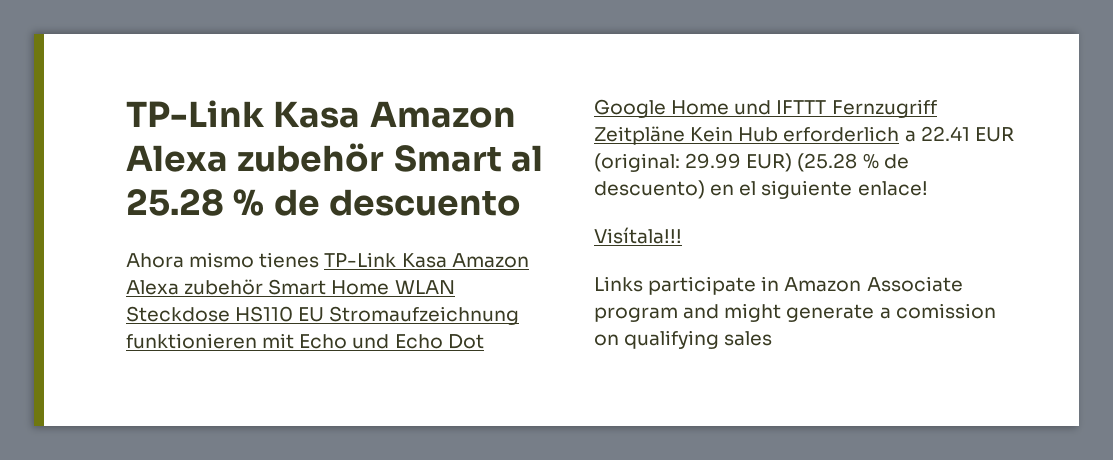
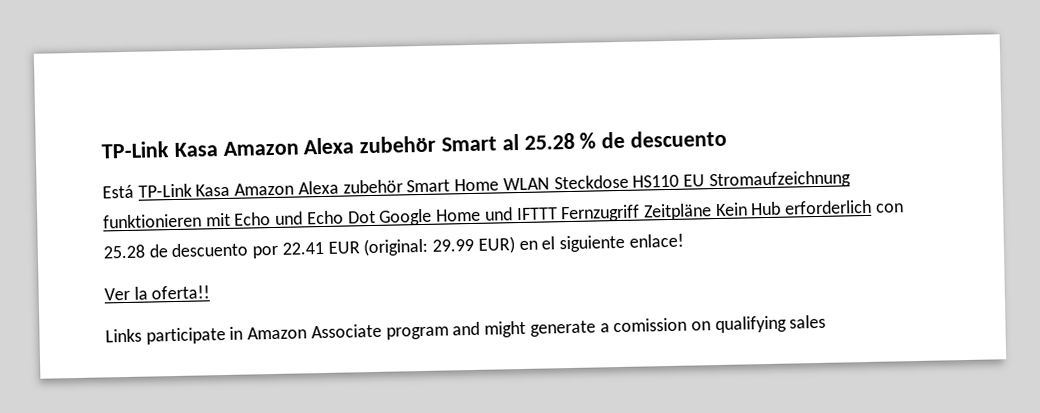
- Ahora mismo tienes TP-Link Kasa Amazon Alexa zubehör Smart Home WLAN Steckdose HS110 EU Stromaufzeichnung funktionieren mit Echo und Echo Dot Google Home und IFTTT Fernzugriff Zeitpläne Kein Hub erforderlich a 22.41 EUR (original: 29.99 EUR) (25.28 % de descuento) en el siguiente enlace!
+ Está TP-Link Kasa Amazon Alexa zubehör Smart Home WLAN Steckdose HS110 EU Stromaufzeichnung funktionieren mit Echo und Echo Dot Google Home und IFTTT Fernzugriff Zeitpläne Kein Hub erforderlich con 25.28 de descuento por 22.41 EUR (original: 29.99 EUR) en el siguiente enlace!
- Visítala!!!
+ Ver la oferta!!

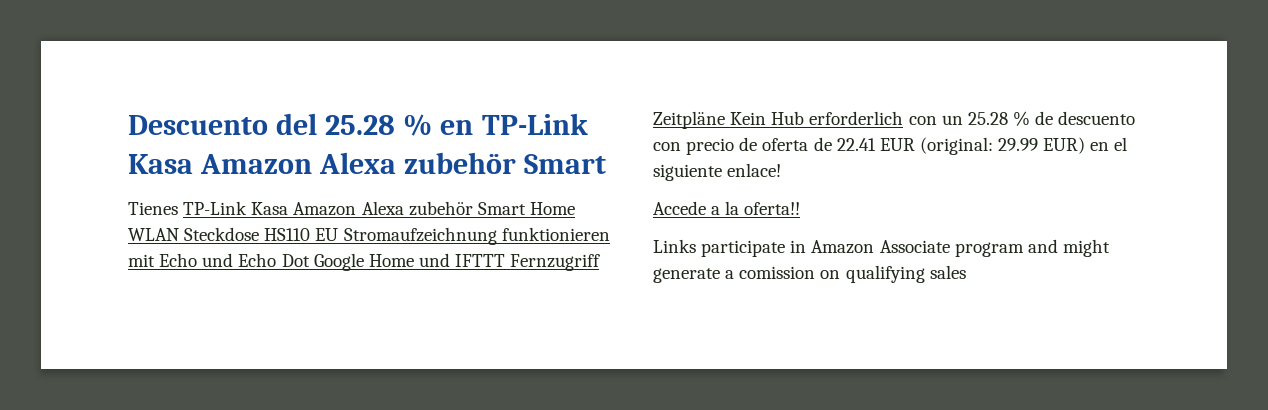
- TP-Link Kasa Amazon Alexa zubehör Smart al 25.28 % de descuento
- Está TP-Link Kasa Amazon Alexa zubehör Smart Home WLAN Steckdose HS110 EU Stromaufzeichnung funktionieren mit Echo und Echo Dot Google Home und IFTTT Fernzugriff Zeitpläne Kein Hub erforderlich con 25.28 de descuento por 22.41 EUR (original: 29.99 EUR) en el siguiente enlace!
+ Descuento del 25.28 % en TP-Link Kasa Amazon Alexa zubehör Smart
+ Tienes TP-Link Kasa Amazon Alexa zubehör Smart Home WLAN Steckdose HS110 EU Stromaufzeichnung funktionieren mit Echo und Echo Dot Google Home und IFTTT Fernzugriff Zeitpläne Kein Hub erforderlich con un 25.28 % de descuento con precio de oferta de 22.41 EUR (original: 29.99 EUR) en el siguiente enlace!
- Ver la oferta!!
+ Accede a la oferta!!

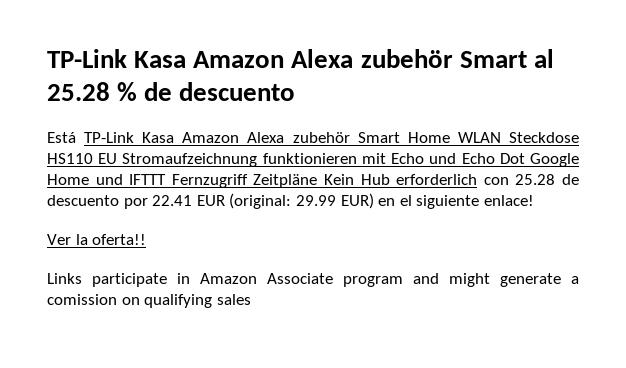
- Descuento del 25.28 % en TP-Link Kasa Amazon Alexa zubehör Smart
- Tienes TP-Link Kasa Amazon Alexa zubehör Smart Home WLAN Steckdose HS110 EU Stromaufzeichnung funktionieren mit Echo und Echo Dot Google Home und IFTTT Fernzugriff Zeitpläne Kein Hub erforderlich con un 25.28 % de descuento con precio de oferta de 22.41 EUR (original: 29.99 EUR) en el siguiente enlace!
+ TP-Link Kasa Amazon Alexa zubehör Smart al 25.28 % de descuento
+ Está TP-Link Kasa Amazon Alexa zubehör Smart Home WLAN Steckdose HS110 EU Stromaufzeichnung funktionieren mit Echo und Echo Dot Google Home und IFTTT Fernzugriff Zeitpläne Kein Hub erforderlich con 25.28 de descuento por 22.41 EUR (original: 29.99 EUR) en el siguiente enlace!
- Accede a la oferta!!
+ Ver la oferta!!

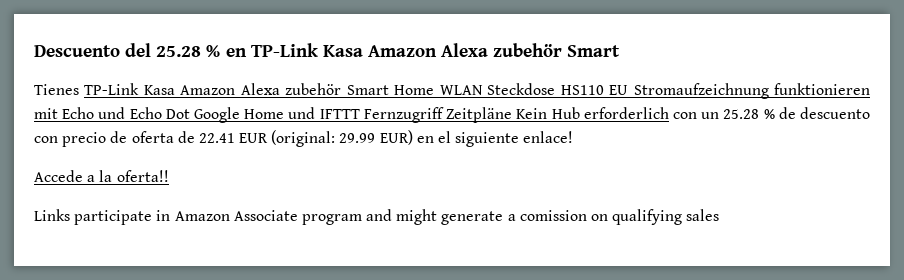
- TP-Link Kasa Amazon Alexa zubehör Smart al 25.28 % de descuento
- Está TP-Link Kasa Amazon Alexa zubehör Smart Home WLAN Steckdose HS110 EU Stromaufzeichnung funktionieren mit Echo und Echo Dot Google Home und IFTTT Fernzugriff Zeitpläne Kein Hub erforderlich con 25.28 de descuento por 22.41 EUR (original: 29.99 EUR) en el siguiente enlace!
+ Descuento del 25.28 % en TP-Link Kasa Amazon Alexa zubehör Smart
+ Tienes TP-Link Kasa Amazon Alexa zubehör Smart Home WLAN Steckdose HS110 EU Stromaufzeichnung funktionieren mit Echo und Echo Dot Google Home und IFTTT Fernzugriff Zeitpläne Kein Hub erforderlich con un 25.28 % de descuento con precio de oferta de 22.41 EUR (original: 29.99 EUR) en el siguiente enlace!
- Ver la oferta!!
+ Accede a la oferta!!

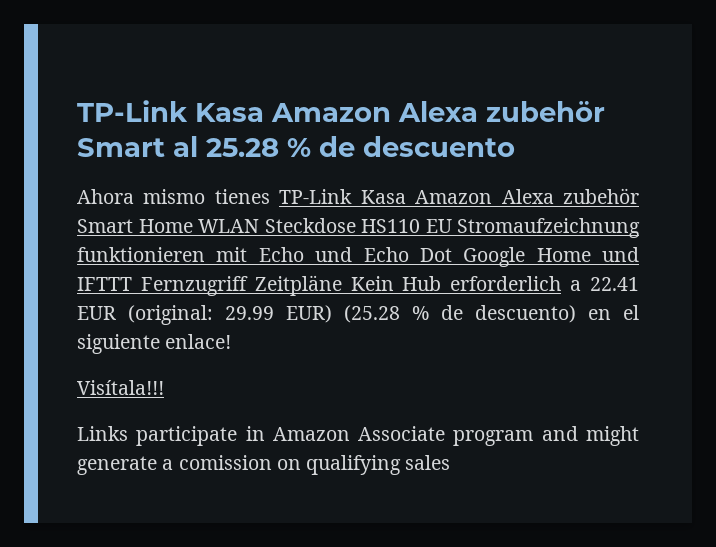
- Descuento del 25.28 % en TP-Link Kasa Amazon Alexa zubehör Smart
- Tienes TP-Link Kasa Amazon Alexa zubehör Smart Home WLAN Steckdose HS110 EU Stromaufzeichnung funktionieren mit Echo und Echo Dot Google Home und IFTTT Fernzugriff Zeitpläne Kein Hub erforderlich con un 25.28 % de descuento con precio de oferta de 22.41 EUR (original: 29.99 EUR) en el siguiente enlace!
+ TP-Link Kasa Amazon Alexa zubehör Smart al 25.28 % de descuento
+ Ahora mismo tienes TP-Link Kasa Amazon Alexa zubehör Smart Home WLAN Steckdose HS110 EU Stromaufzeichnung funktionieren mit Echo und Echo Dot Google Home und IFTTT Fernzugriff Zeitpläne Kein Hub erforderlich a 22.41 EUR (original: 29.99 EUR) (25.28 % de descuento) en el siguiente enlace!
- Accede a la oferta!!
+ Visítala!!!

